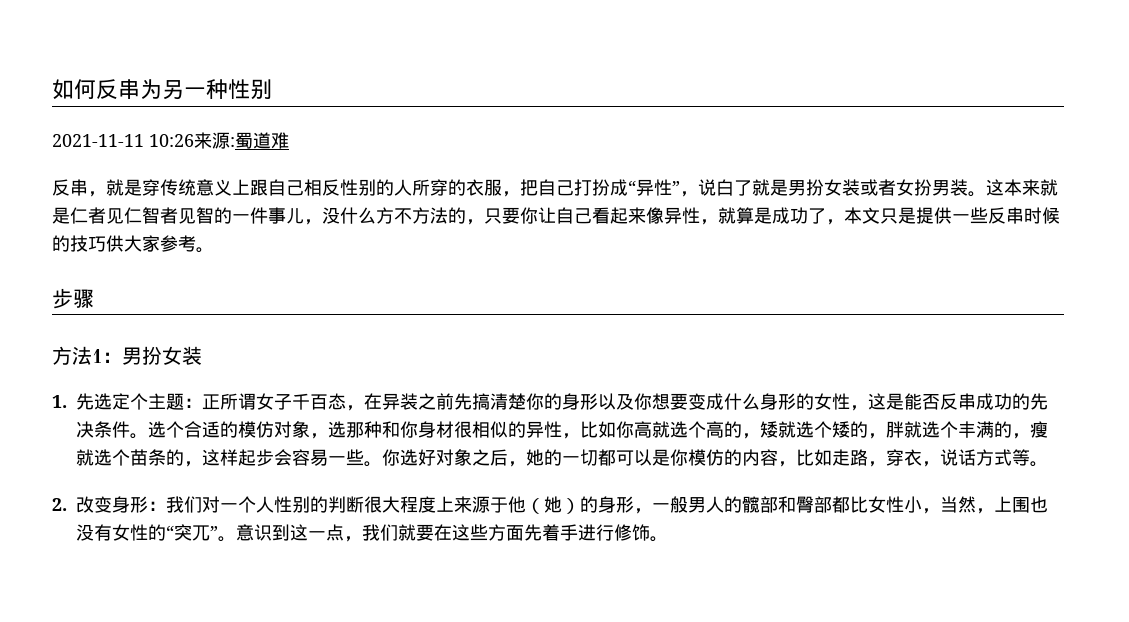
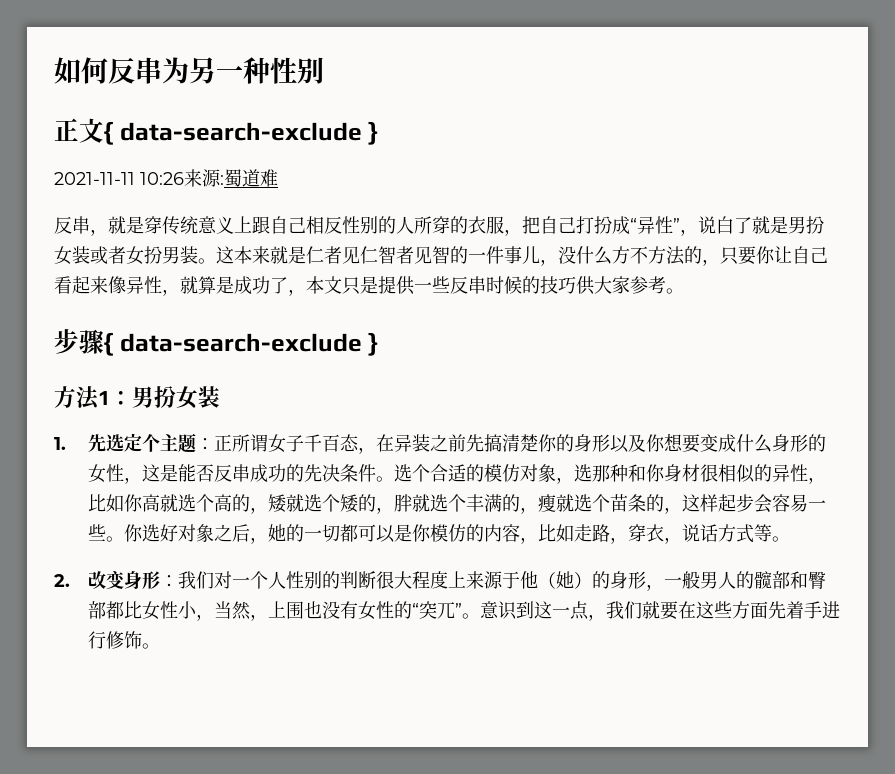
+ 正文{ data-search-exclude }
- 步骤
+ 步骤{ data-search-exclude }

